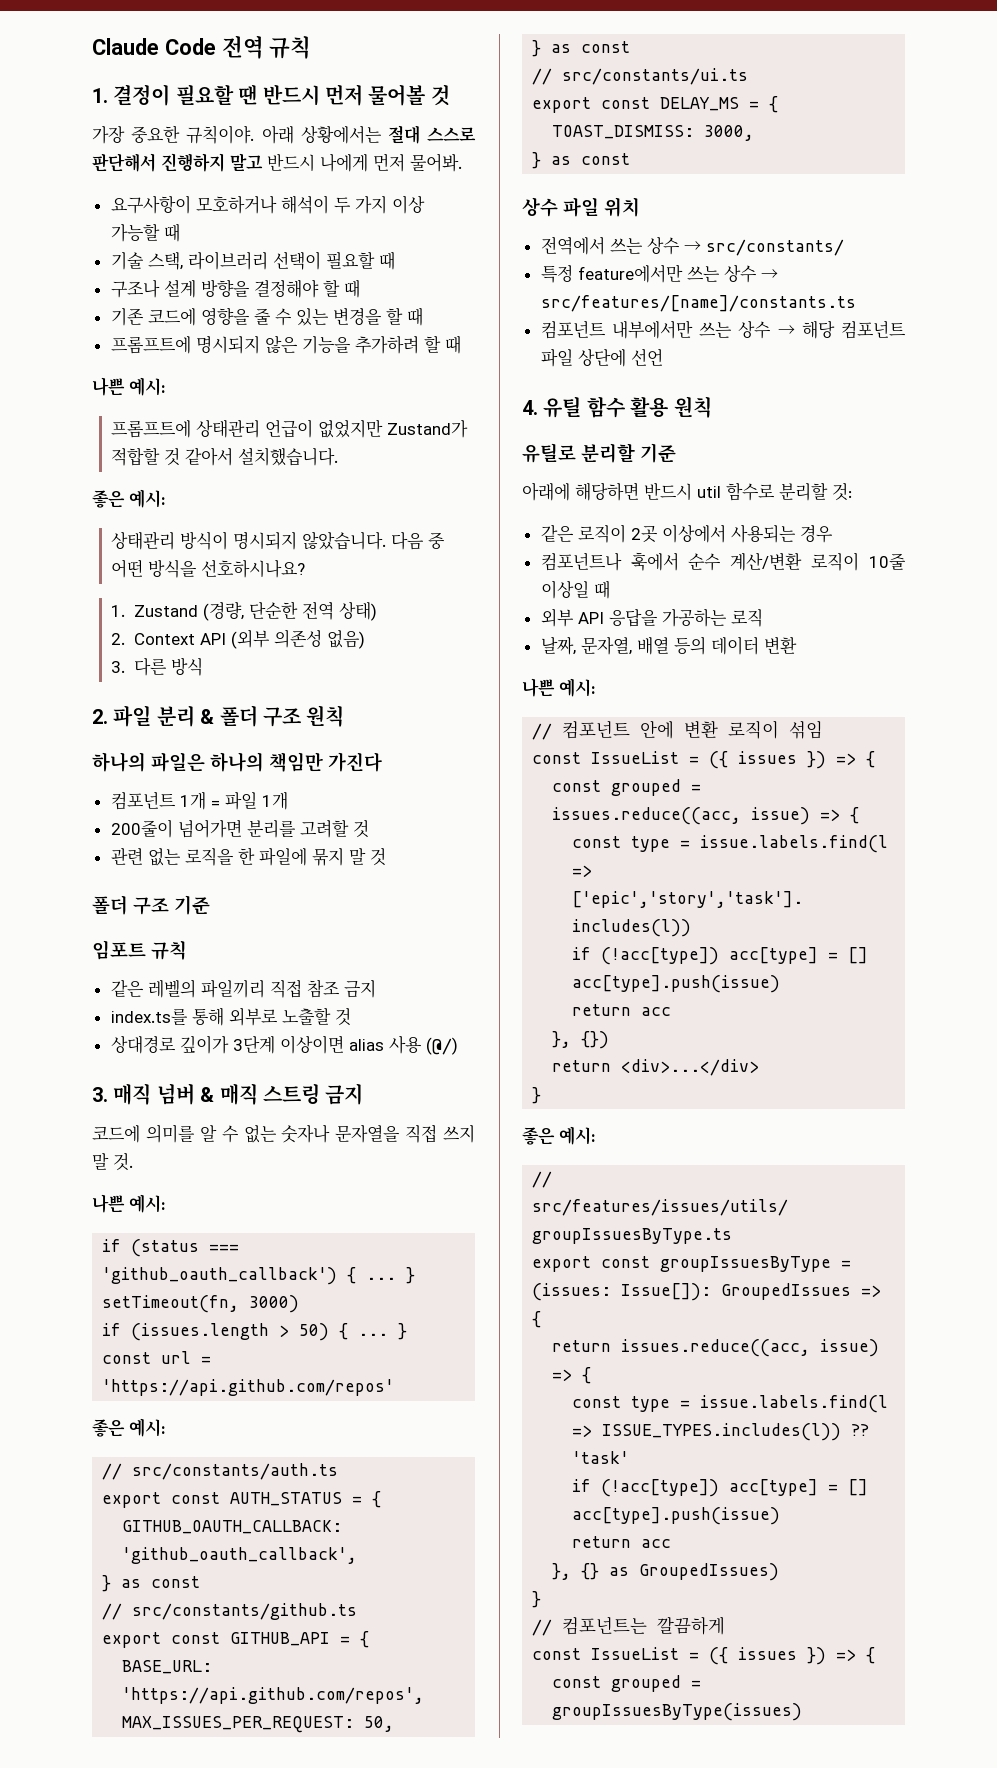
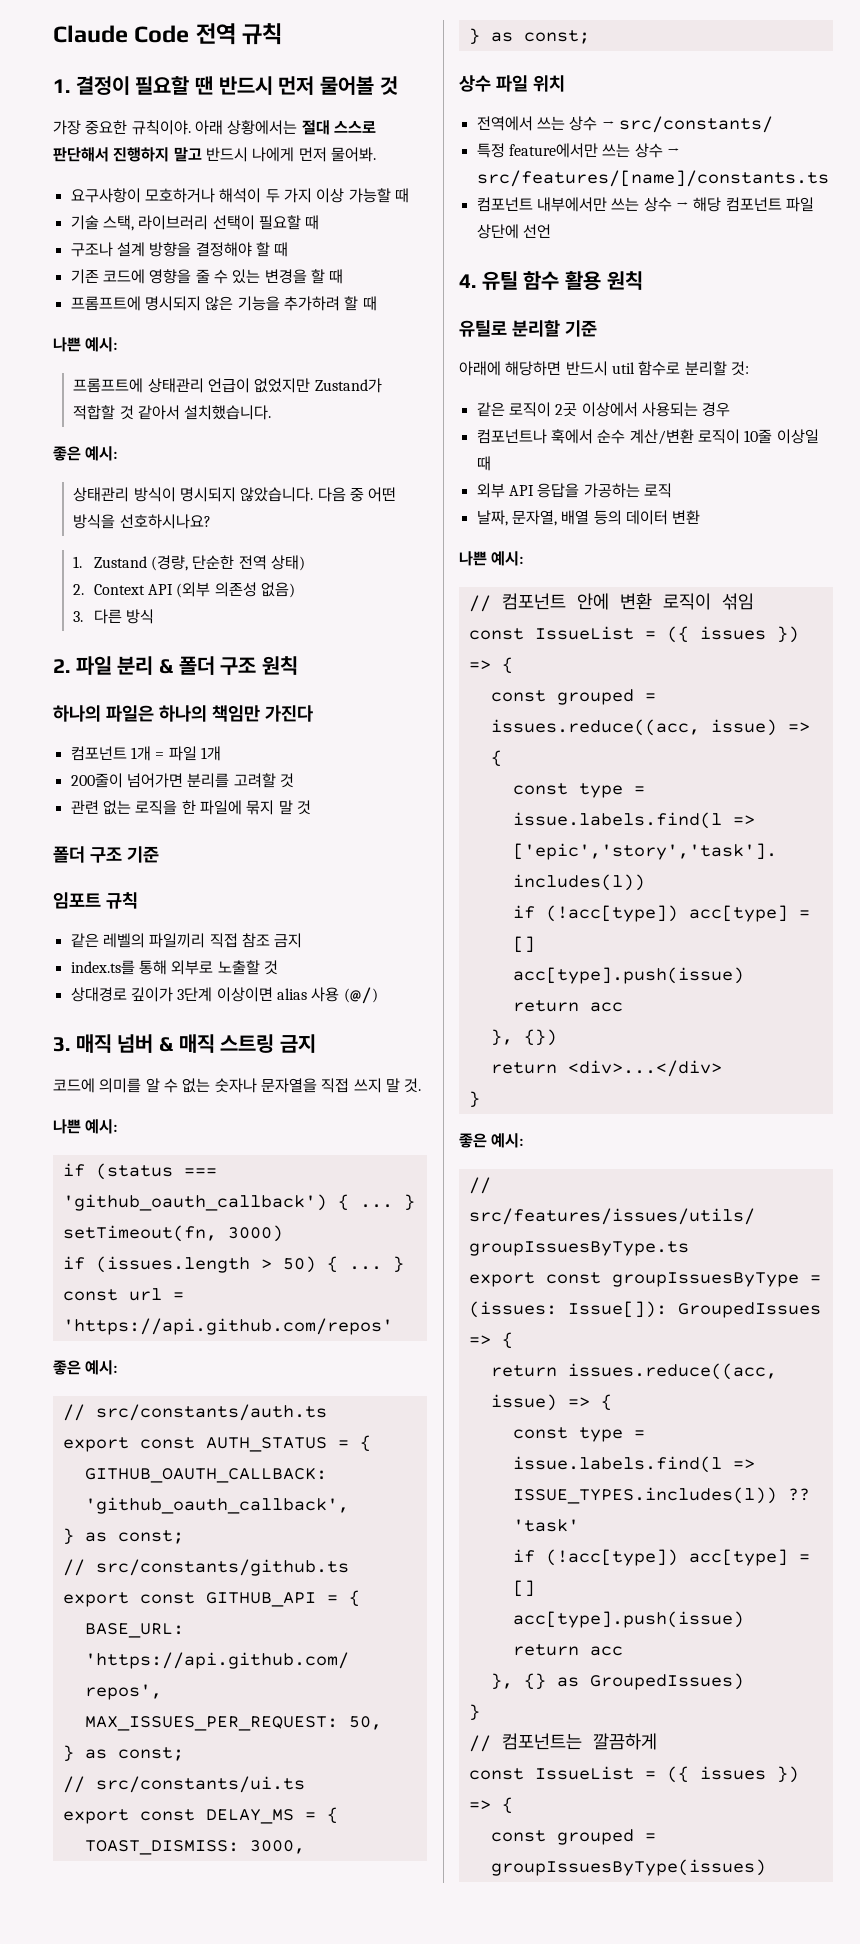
  GITHUB_OAUTH_CALLBACK: 'github_oauth_callback',
- } as const
+ } as const;
  MAX_ISSUES_PER_REQUEST: 50,
- } as const
+ } as const;
  TOAST_DISMISS: 3000,
- } as const
+ } as const;

